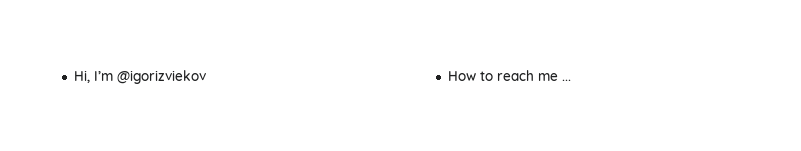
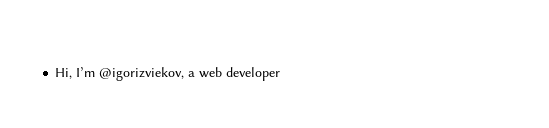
- Hi, I’m @igorizviekov
- How to reach me ...
+ Hi, I’m @igorizviekov, a web developer

